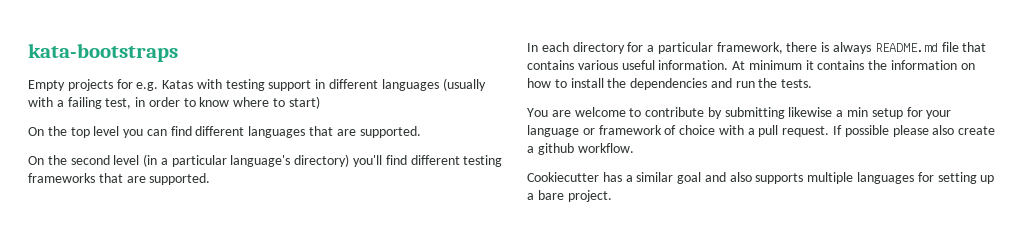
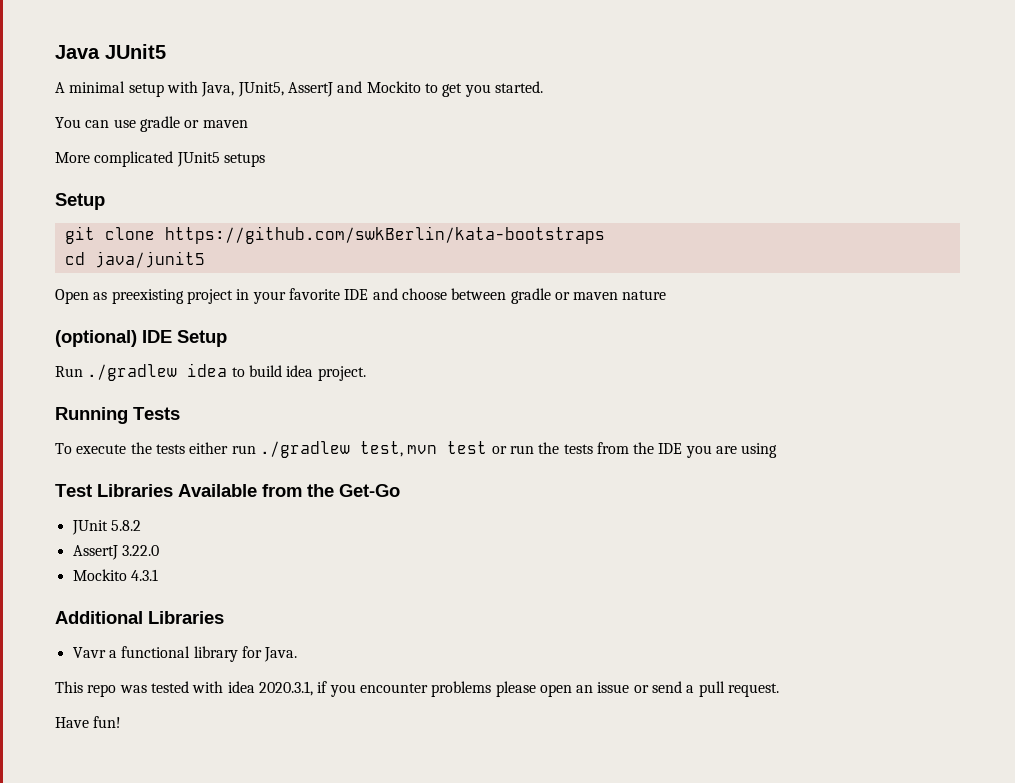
- kata-bootstraps
- Empty projects for e.g. Katas with testing support in different languages (usually with a failing test, in order to know where to start)
- On the top level you can find different languages that are supported.
- On the second level (in a particular language's directory) you'll find different testing frameworks that are supported.
- In each directory for a particular framework, there is always README.md file that contains various useful information. At minimum it contains the information on how to install the dependencies and run the tests.
- You are welcome to contribute by submitting likewise a min setup for your language or framework of choice with a pull request. If possible please also create a github workflow.
- Cookiecutter has a similar goal and also supports multiple languages for setting up a bare project.
+ Java JUnit5
+ A minimal setup with Java, JUnit5, AssertJ and Mockito to get you started.
+ You can use gradle or maven
+ More complicated JUnit5 setups
+ Setup
+ git clone https://github.com/swkBerlin/kata-bootstraps
+ cd java/junit5
+ Open as preexisting project in your favorite IDE and choose between gradle or maven nature
+ (optional) IDE Setup
+ Run ./gradlew idea to build idea project.
+ Running Tests
+ To execute the tests either run ./gradlew test, mvn test or run the tests from the IDE you are using
+ Test Libraries Available from the Get-Go
+ JUnit 5.8.2
+ AssertJ 3.22.0
+ Mockito 4.3.1
+ Additional Libraries
+ Vavr a functional library for Java.
+ This repo was tested with idea 2020.3.1, if you encounter problems please open an issue or send a pull request.
+ Have fun!

